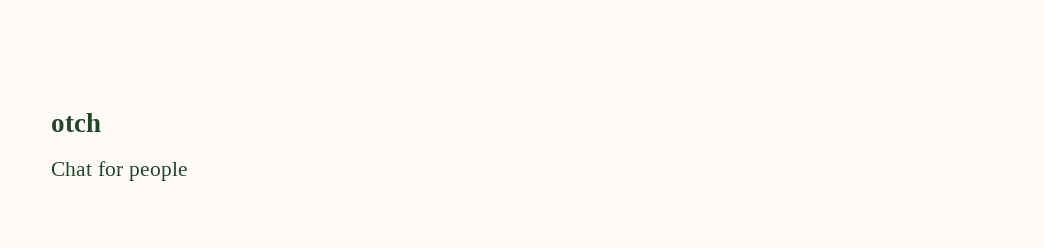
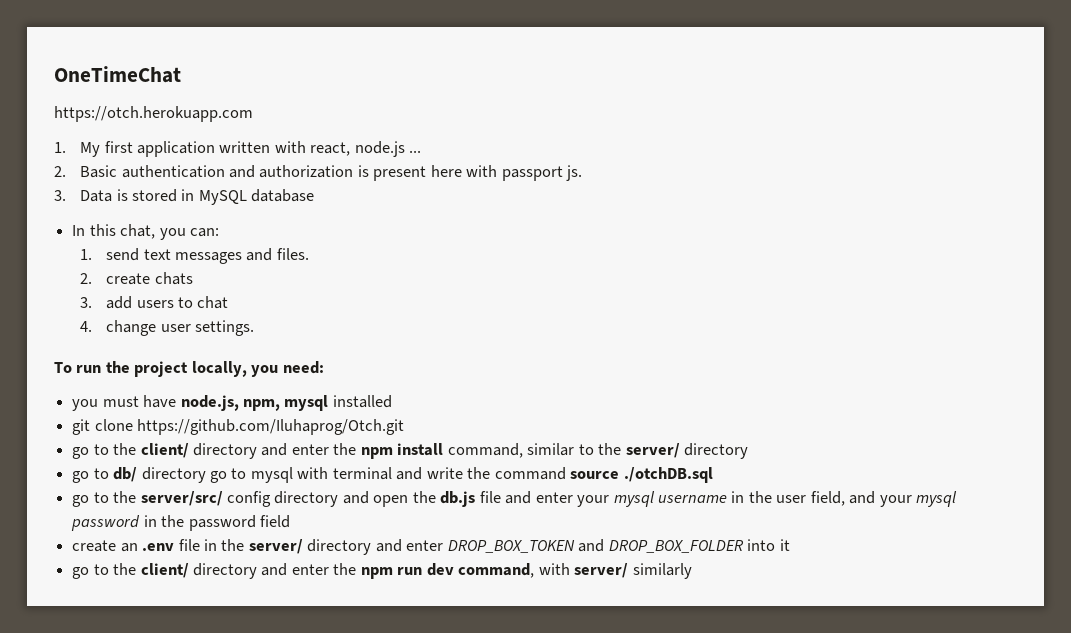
- otch
- Chat for people
+ OneTimeChat
+ https://otch.herokuapp.com
+ 1. My first application written with react, node.js ...
+ 2. Basic authentication and authorization is present here with passport js.
+ 3. Data is stored in MySQL database
+ In this chat, you can:
+ 1. send text messages and files.
+ 2. create chats
+ 3. add users to chat
+ 4. change user settings.
+ To run the project locally, you need:
+ you must have node.js, npm, mysql installed
+ git clone https://github.com/Iluhaprog/Otch.git
+ go to the client/ directory and enter the npm install command, similar to the server/ directory
+ go to db/ directory go to mysql with terminal and write the command source ./otchDB.sql
+ go to the server/src/ config directory and open the db.js file and enter your mysql username in the user field, and your mysql password in the password field
+ create an .env file in the server/ directory and enter DROP_BOX_TOKEN and DROP_BOX_FOLDER into it
+ go to the client/ directory and enter the npm run dev command, with server/ similarly

